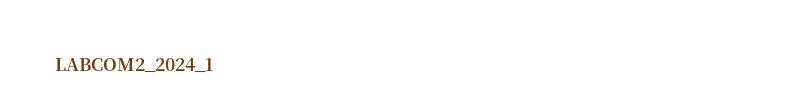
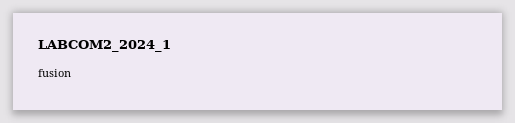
+ fusion

